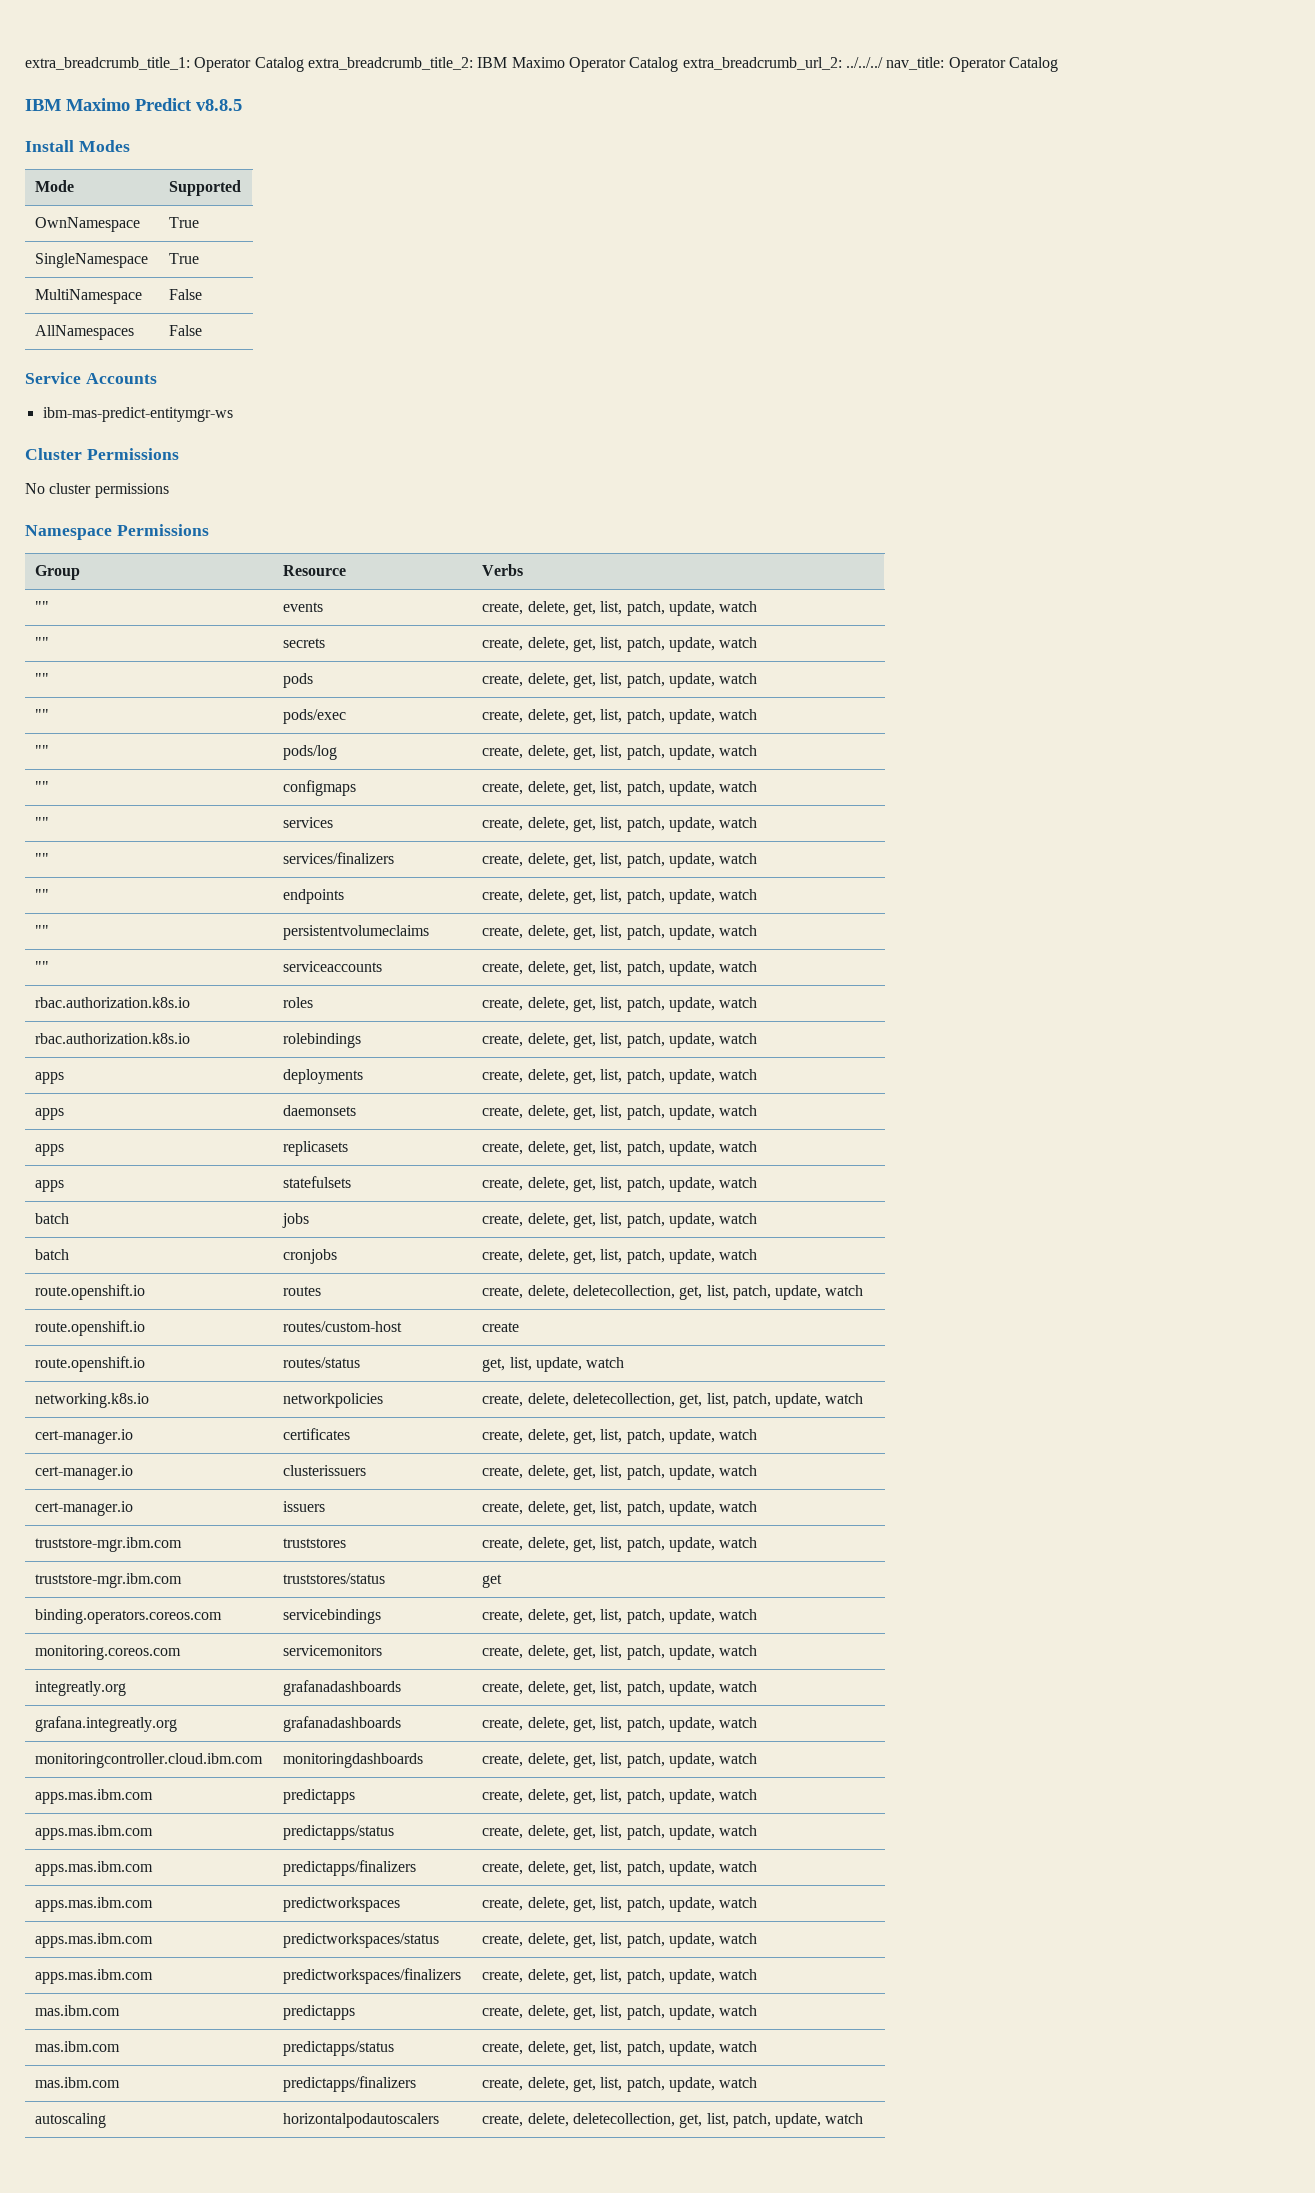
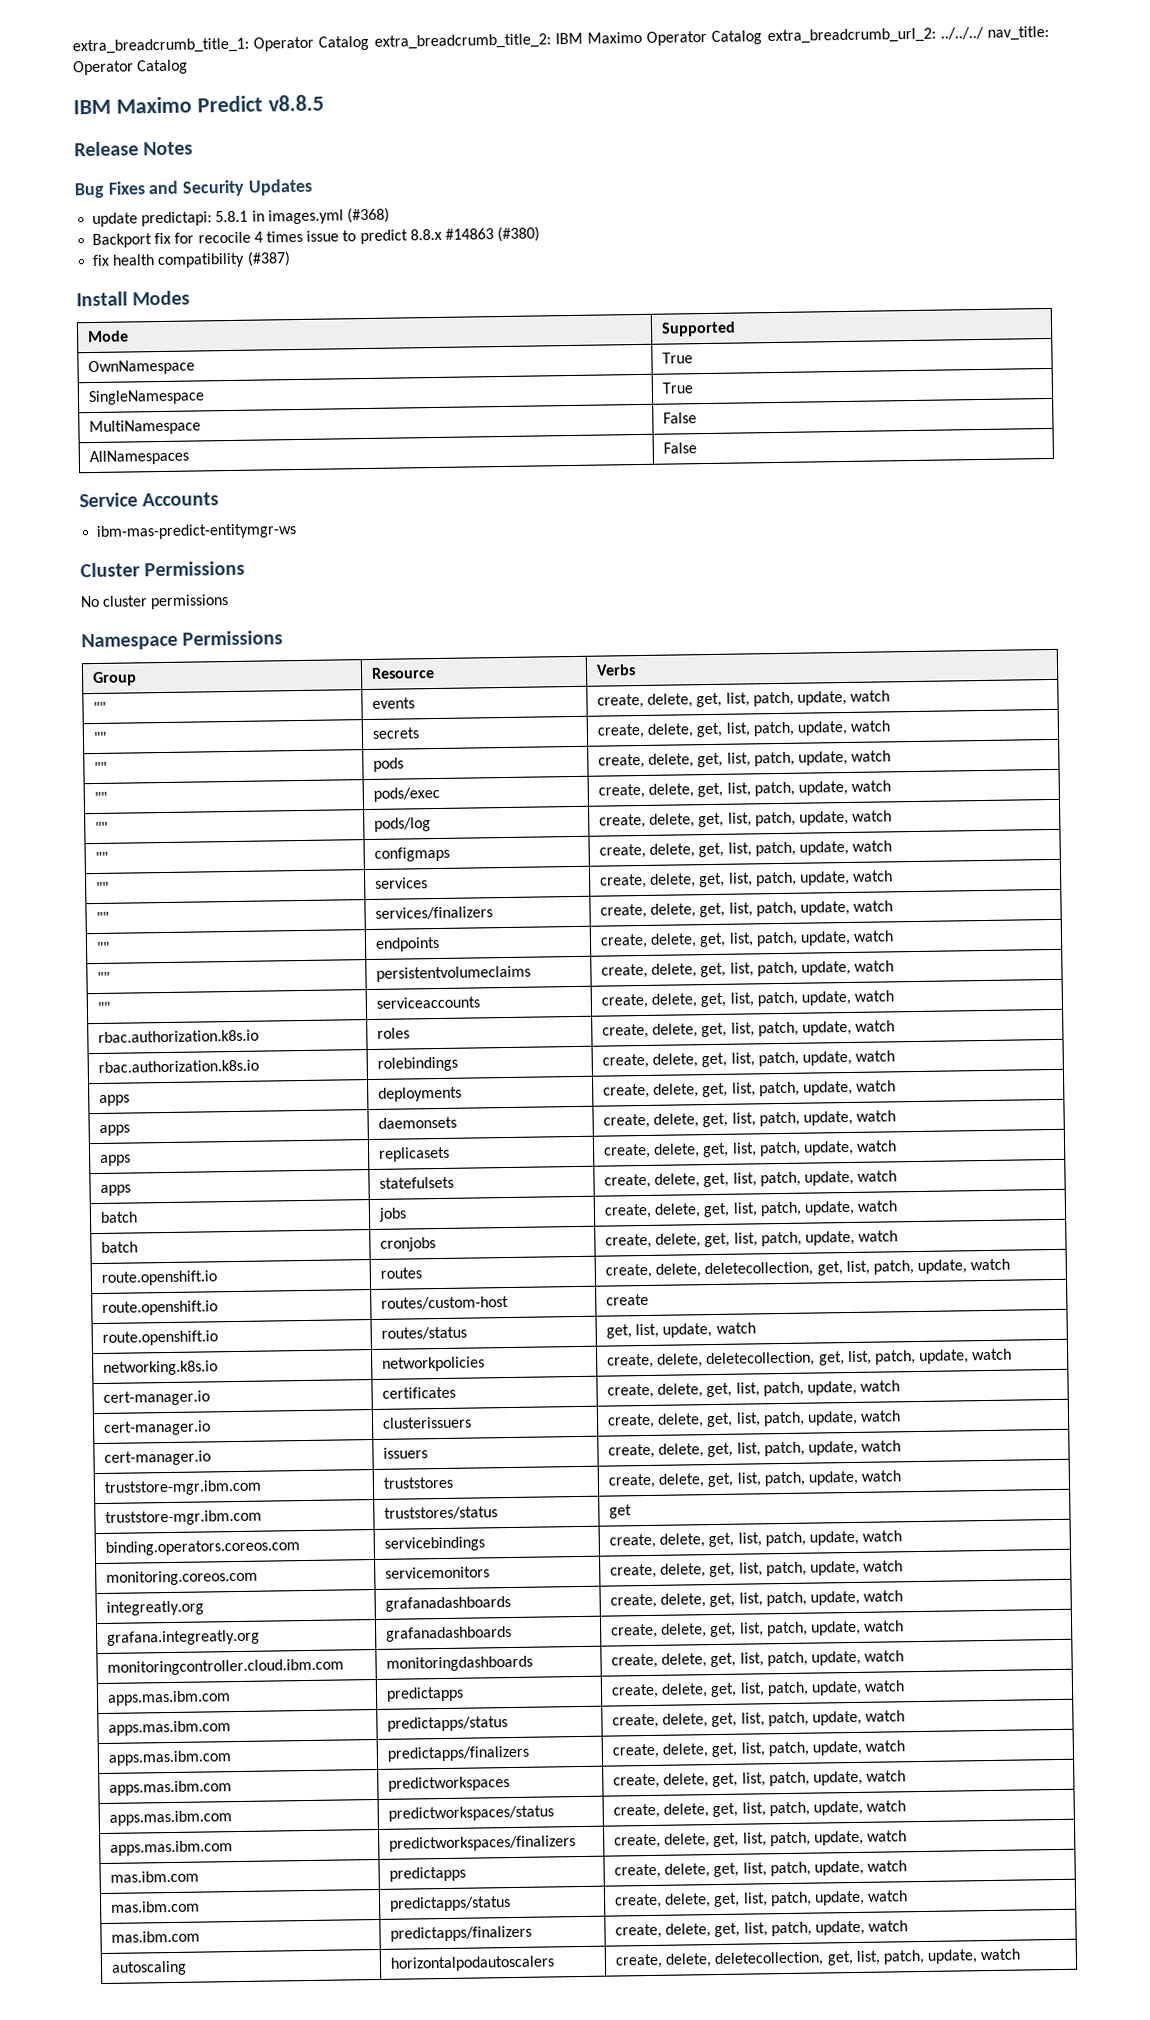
+ Release Notes
+ Bug Fixes and Security Updates
+ update predictapi: 5.8.1 in images.yml (#368)
+ Backport fix for recocile 4 times issue to predict 8.8.x #14863 (#380)
+ fix health compatibility (#387)

